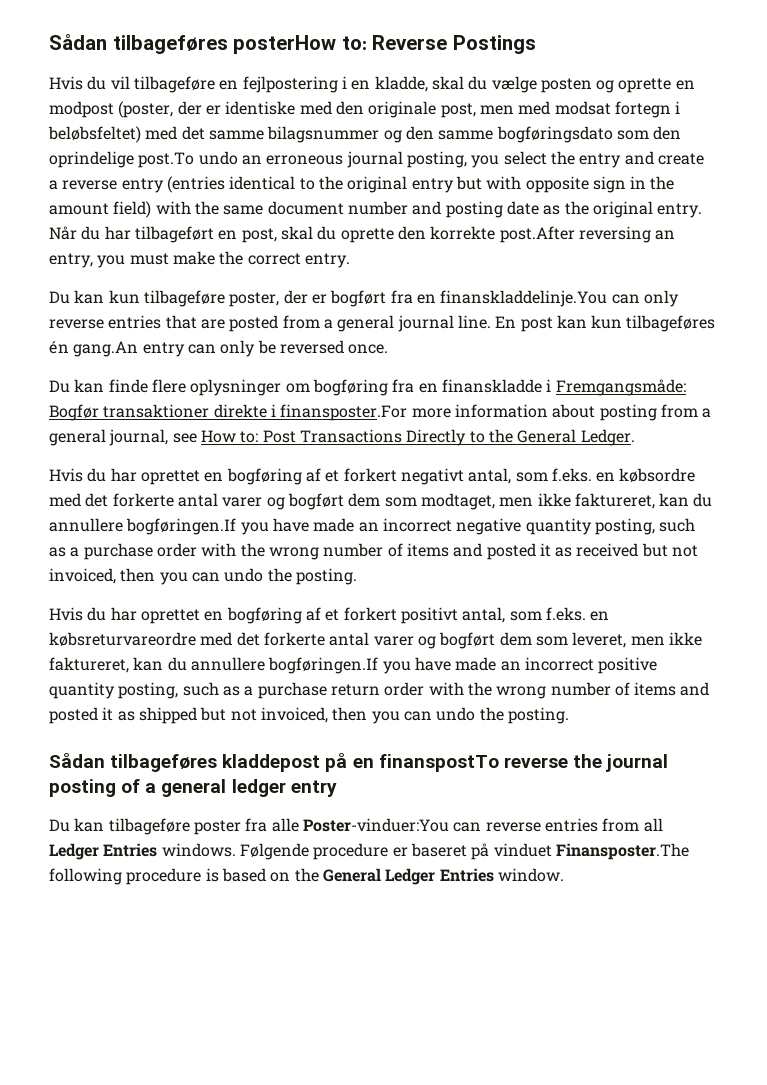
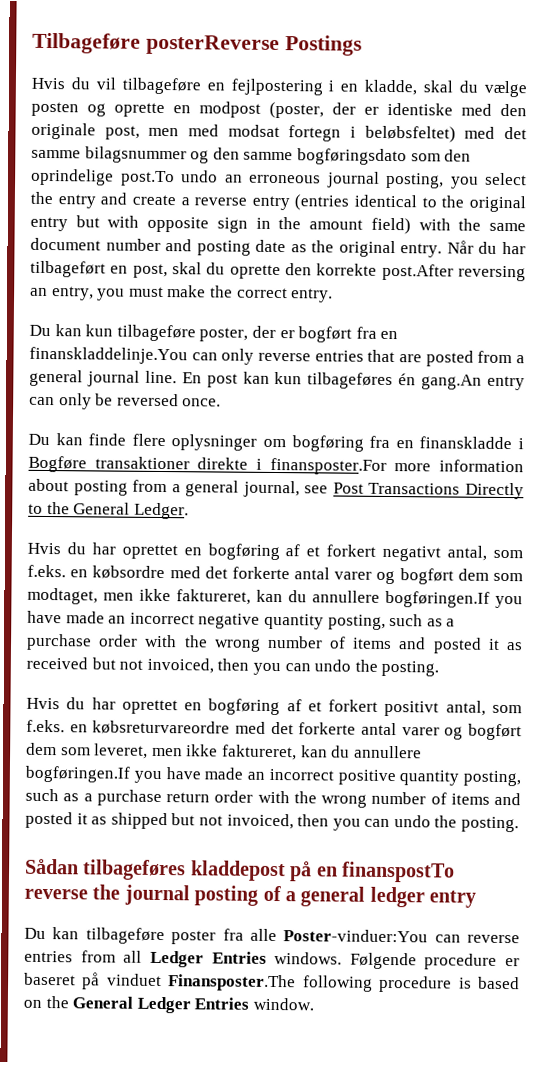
- Sådan tilbageføres posterHow to: Reverse Postings
+ Tilbageføre posterReverse Postings
- Du kan finde flere oplysninger om bogføring fra en finanskladde i Fremgangsmåde: Bogfør transaktioner direkte i finansposter.For more information about posting from a general journal, see How to: Post Transactions Directly to the General Ledger.
+ Du kan finde flere oplysninger om bogføring fra en finanskladde i Bogføre transaktioner direkte i finansposter.For more information about posting from a general journal, see Post Transactions Directly to the General Ledger.

